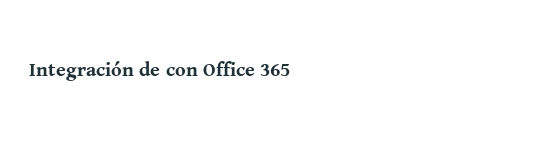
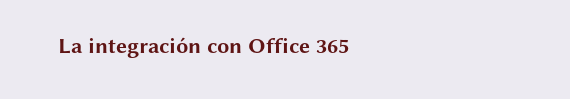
- Integración de con Office 365
+ La integración con Office 365

